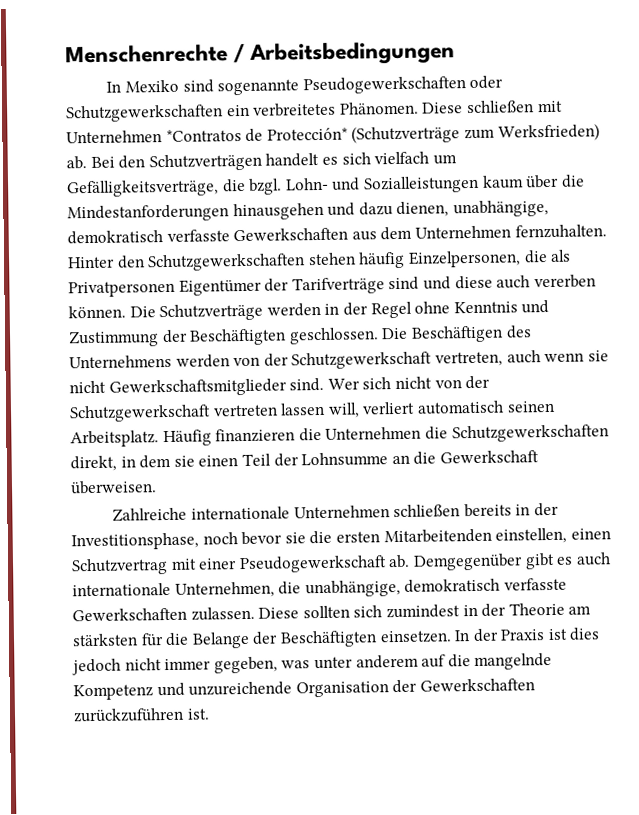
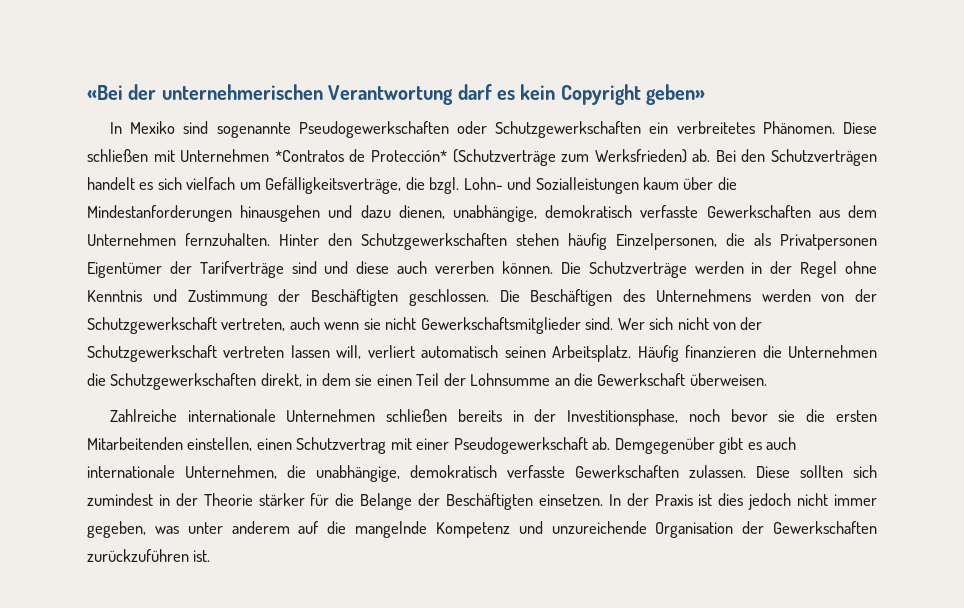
- Menschenrechte / Arbeitsbedingungen
+ «Bei der unternehmerischen Verantwortung darf es kein Copyright geben»
- Diese sollten sich zumindest in der Theorie am stärksten für die Belange der Beschäftigten einsetzen.
+ Diese sollten sich zumindest in der Theorie stärker für die Belange der Beschäftigten einsetzen.

